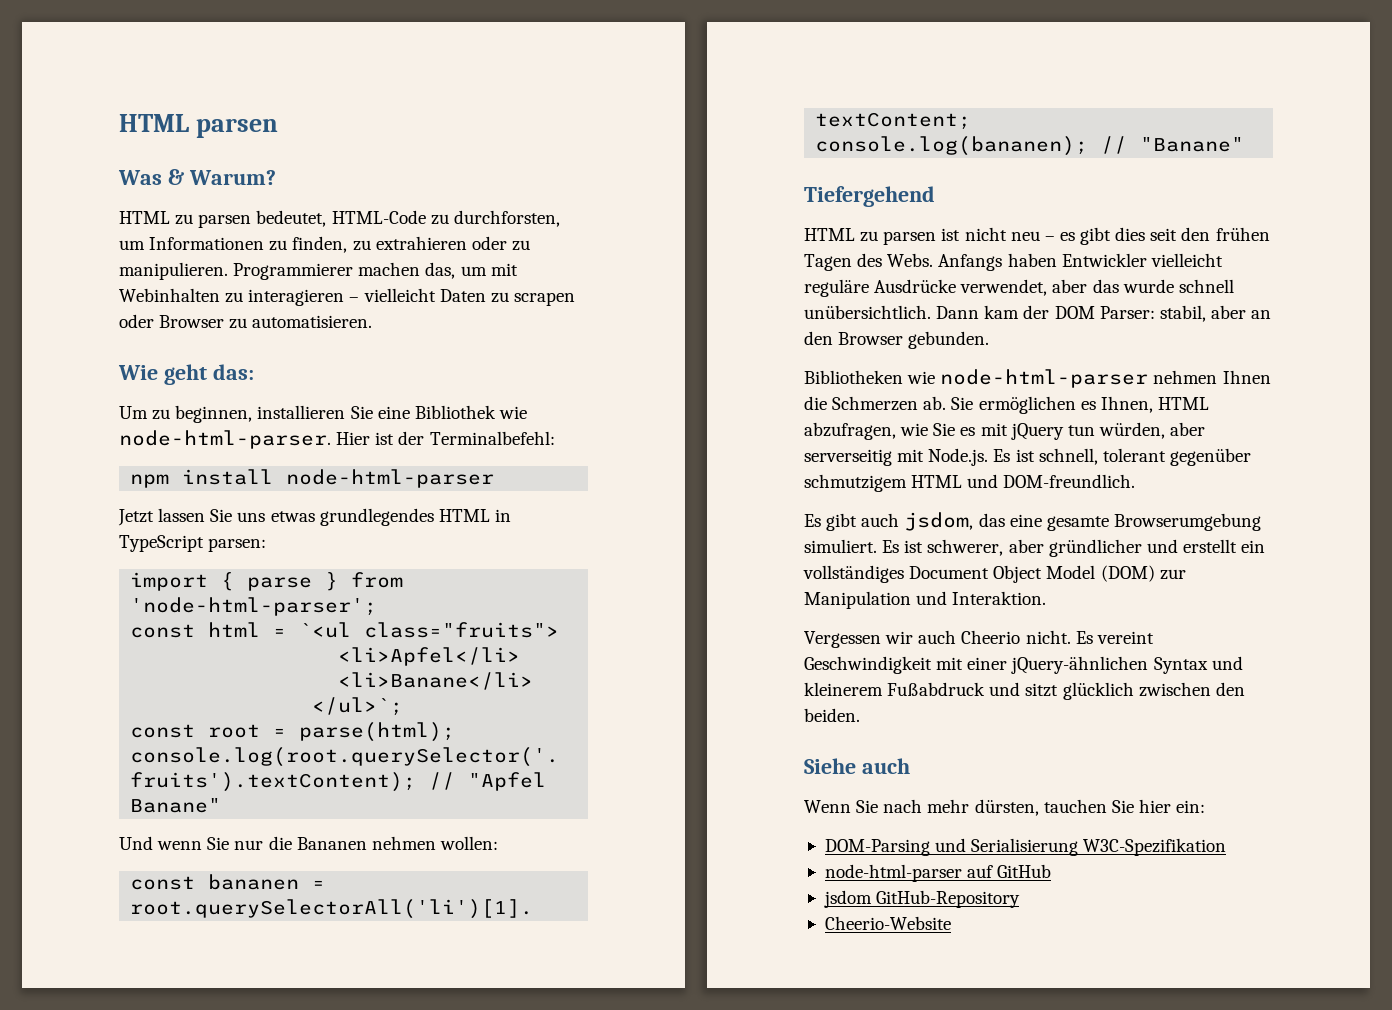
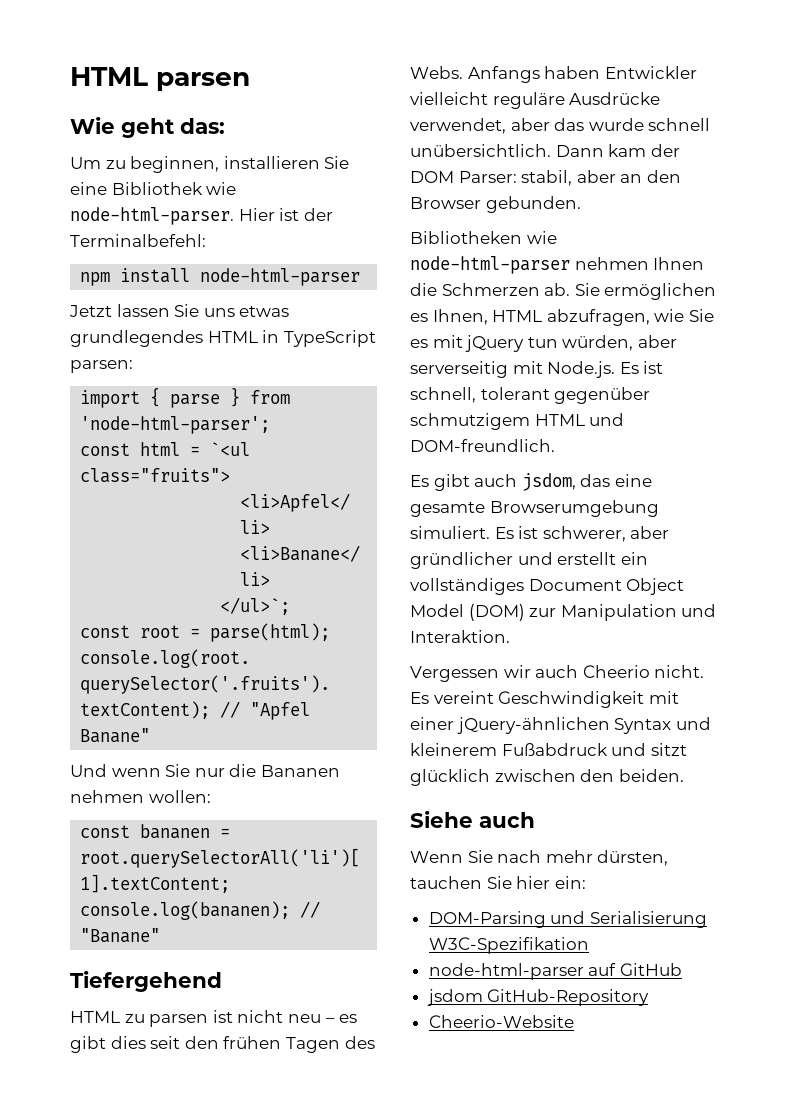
- Was & Warum?
- HTML zu parsen bedeutet, HTML-Code zu durchforsten, um Informationen zu finden, zu extrahieren oder zu manipulieren. Programmierer machen das, um mit Webinhalten zu interagieren – vielleicht Daten zu scrapen oder Browser zu automatisieren.

